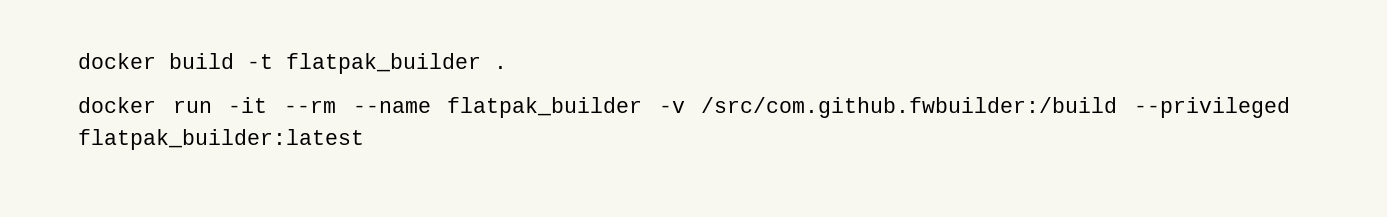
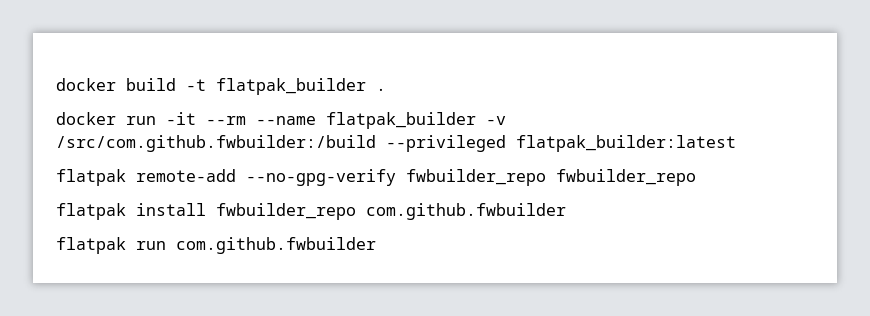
+ flatpak remote-add --no-gpg-verify fwbuilder_repo fwbuilder_repo
+ flatpak install fwbuilder_repo com.github.fwbuilder
+ flatpak run com.github.fwbuilder

